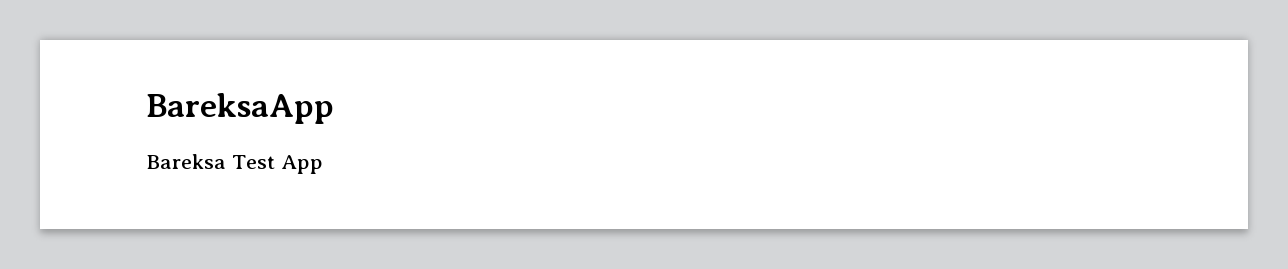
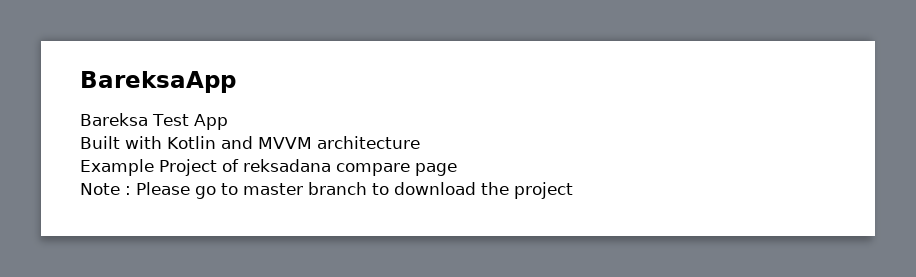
+ Built with Kotlin and MVVM architecture
+ Example Project of reksadana compare page
+ Note : Please go to master branch to download the project

